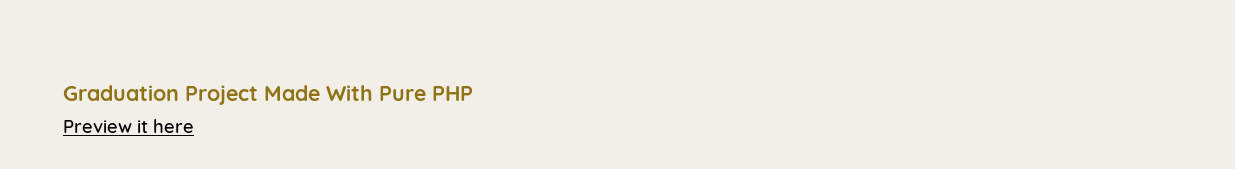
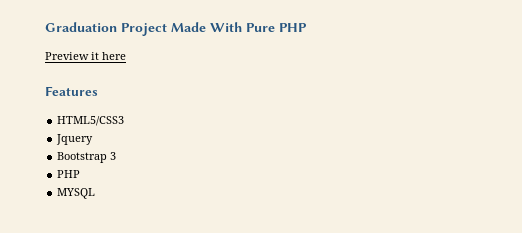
+ Features
+ HTML5/CSS3
+ Jquery
+ Bootstrap 3
+ PHP
+ MYSQL

